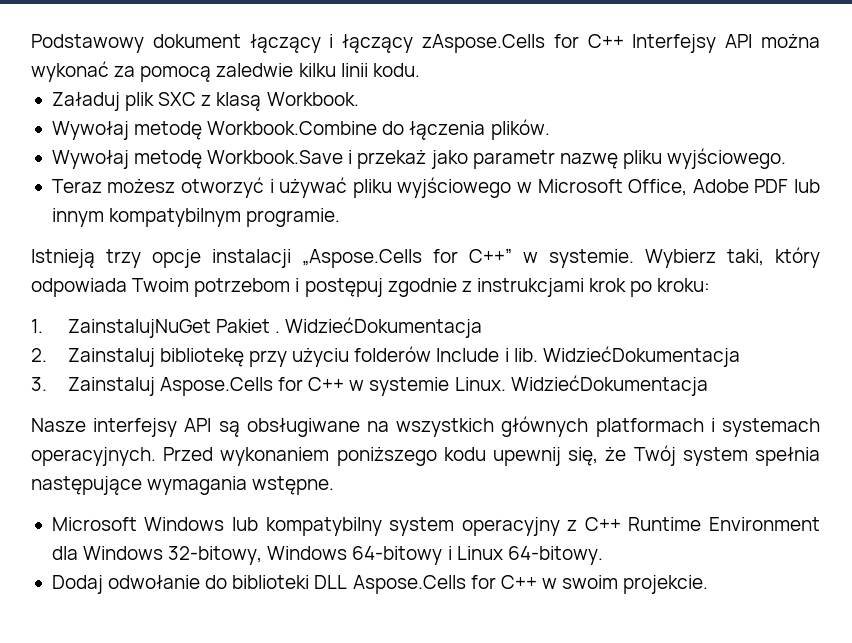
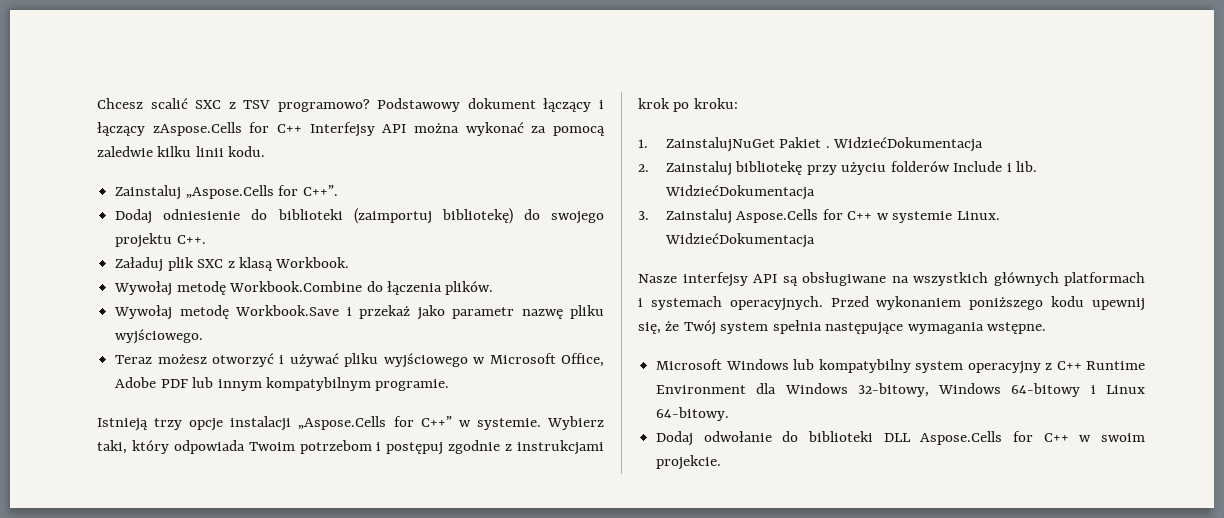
+ Chcesz scalić SXC z TSV programowo?
+ Zainstaluj „Aspose.Cells for C++”.
+ Dodaj odniesienie do biblioteki (zaimportuj bibliotekę) do swojego projektu C++.

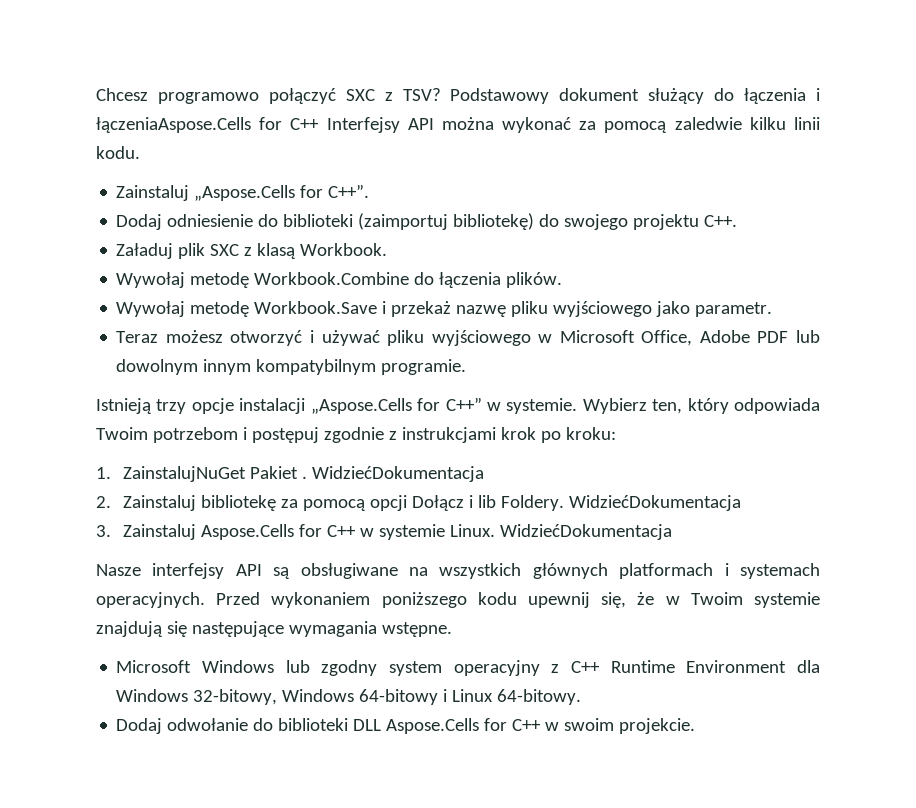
- Chcesz scalić SXC z TSV programowo? Podstawowy dokument łączący i łączący zAspose.Cells for C++ Interfejsy API można wykonać za pomocą zaledwie kilku linii kodu.
+ Chcesz programowo połączyć SXC z TSV? Podstawowy dokument służący do łączenia i łączeniaAspose.Cells for C++ Interfejsy API można wykonać za pomocą zaledwie kilku linii kodu.
- Wywołaj metodę Workbook.Save i przekaż jako parametr nazwę pliku wyjściowego.
+ Wywołaj metodę Workbook.Save i przekaż nazwę pliku wyjściowego jako parametr.
- Teraz możesz otworzyć i używać pliku wyjściowego w Microsoft Office, Adobe PDF lub innym kompatybilnym programie.
+ Teraz możesz otworzyć i używać pliku wyjściowego w Microsoft Office, Adobe PDF lub dowolnym innym kompatybilnym programie.
- Wybierz taki, który odpowiada Twoim potrzebom i postępuj zgodnie z instrukcjami krok po kroku:
+ Wybierz ten, który odpowiada Twoim potrzebom i postępuj zgodnie z instrukcjami krok po kroku:
- 2. Zainstaluj bibliotekę przy użyciu folderów Include i lib.
+ 2. Zainstaluj bibliotekę za pomocą opcji Dołącz i lib Foldery.
- Przed wykonaniem poniższego kodu upewnij się, że Twój system spełnia następujące wymagania wstępne.
+ Przed wykonaniem poniższego kodu upewnij się, że w Twoim systemie znajdują się następujące wymagania wstępne.
- Microsoft Windows lub kompatybilny system operacyjny z C++ Runtime Environment dla Windows 32-bitowy, Windows 64-bitowy i Linux 64-bitowy.
+ Microsoft Windows lub zgodny system operacyjny z C++ Runtime Environment dla Windows 32-bitowy, Windows 64-bitowy i Linux 64-bitowy.

